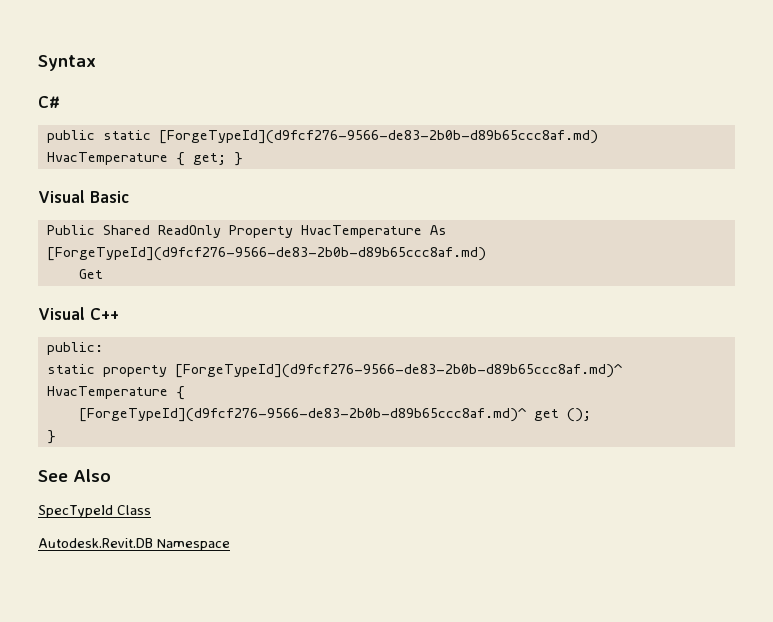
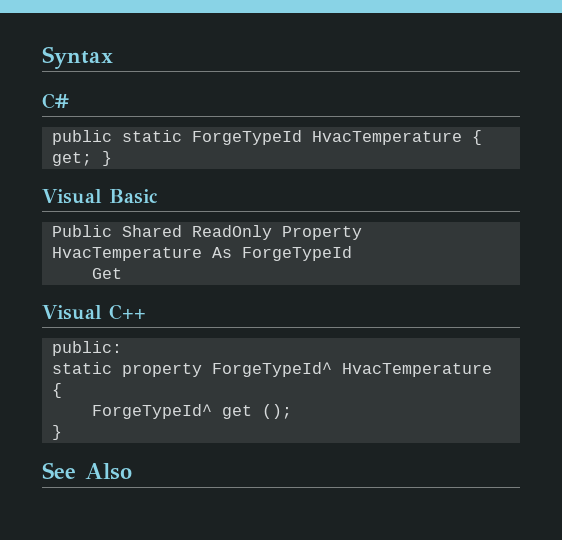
- public static [ForgeTypeId](d9fcf276-9566-de83-2b0b-d89b65ccc8af.md) HvacTemperature { get; }
+ public static ForgeTypeId HvacTemperature { get; }
- Public Shared ReadOnly Property HvacTemperature As [ForgeTypeId](d9fcf276-9566-de83-2b0b-d89b65ccc8af.md)
+ Public Shared ReadOnly Property HvacTemperature As ForgeTypeId
- static property [ForgeTypeId](d9fcf276-9566-de83-2b0b-d89b65ccc8af.md)^ HvacTemperature {
+ static property ForgeTypeId^ HvacTemperature {
- [ForgeTypeId](d9fcf276-9566-de83-2b0b-d89b65ccc8af.md)^ get ();
+ ForgeTypeId^ get ();
- SpecTypeId Class
- Autodesk.Revit.DB Namespace

